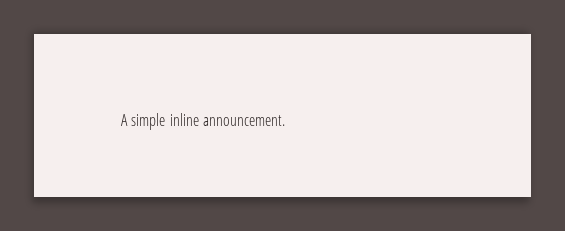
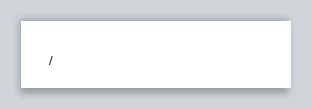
- A simple inline announcement.
+ /

